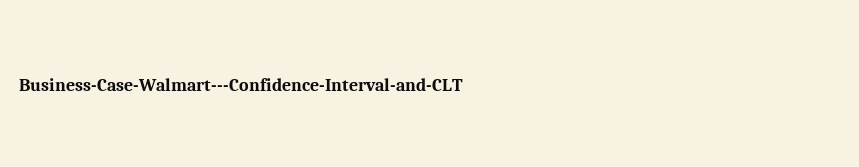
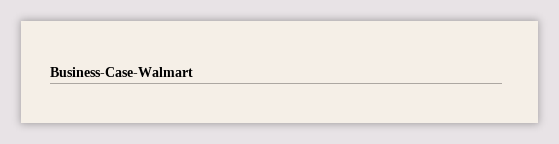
- Business-Case-Walmart---Confidence-Interval-and-CLT
+ Business-Case-Walmart

